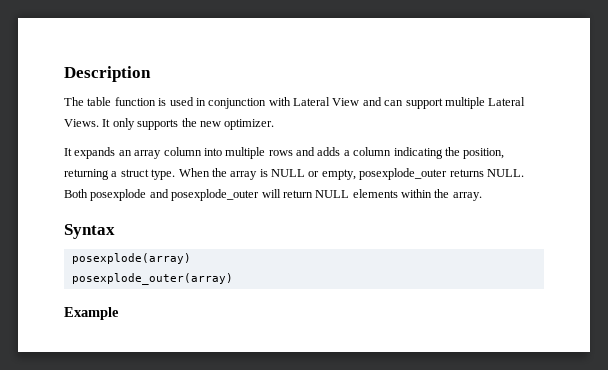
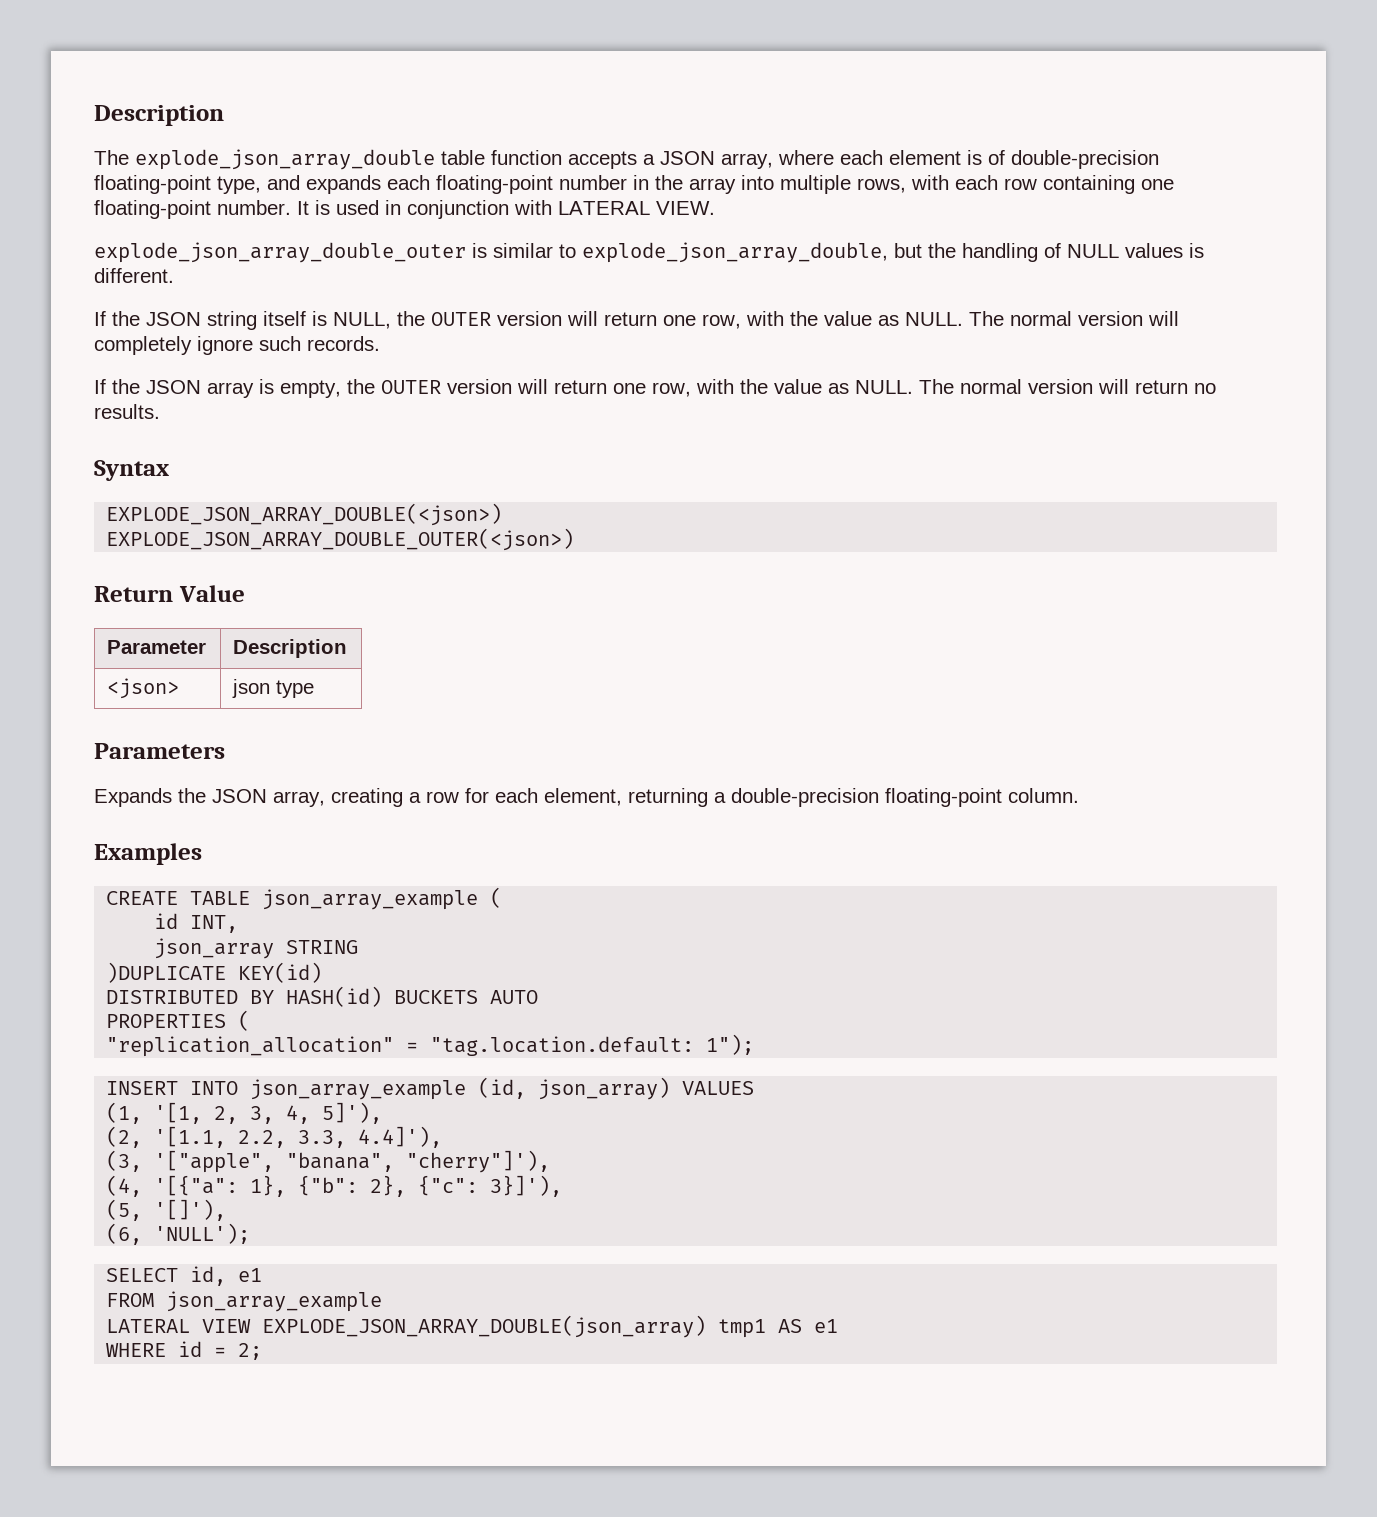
- The table function is used in conjunction with Lateral View and can support multiple Lateral Views. It only supports the new optimizer.
- It expands an array column into multiple rows and adds a column indicating the position, returning a struct type. When the array is NULL or empty, posexplode_outer returns NULL. Both posexplode and posexplode_outer will return NULL elements within the array.
+ The explode_json_array_double table function accepts a JSON array, where each element is of double-precision floating-point type, and expands each floating-point number in the array into multiple rows, with each row containing one floating-point number. It is used in conjunction with LATERAL VIEW.
+ explode_json_array_double_outer is similar to explode_json_array_double, but the handling of NULL values is different.
+ If the JSON string itself is NULL, the OUTER version will return one row, with the value as NULL. The normal version will completely ignore such records.
+ If the JSON array is empty, the OUTER version will return one row, with the value as NULL. The normal version will return no results.
  Syntax
- posexplode(array)
- posexplode_outer(array)
- Example
+ EXPLODE_JSON_ARRAY_DOUBLE(<json>)
+ EXPLODE_JSON_ARRAY_DOUBLE_OUTER(<json>)
+ Return Value
+ Parameter | Description
+ <json> | json type
+ Parameters
+ Expands the JSON array, creating a row for each element, returning a double-precision floating-point column.
+ Examples
+ CREATE TABLE json_array_example (
+ id INT,
+ json_array STRING
+ )DUPLICATE KEY(id)
+ DISTRIBUTED BY HASH(id) BUCKETS AUTO
+ PROPERTIES (
+ "replication_allocation" = "tag.location.default: 1");
+ INSERT INTO json_array_example (id, json_array) VALUES
+ (1, '[1, 2, 3, 4, 5]'),
+ (2, '[1.1, 2.2, 3.3, 4.4]'),
+ (3, '["apple", "banana", "cherry"]'),
+ (4, '[{"a": 1}, {"b": 2}, {"c": 3}]'),
+ (5, '[]'),
+ (6, 'NULL');
+ SELECT id, e1
+ FROM json_array_example
+ LATERAL VIEW EXPLODE_JSON_ARRAY_DOUBLE(json_array) tmp1 AS e1
+ WHERE id = 2;

